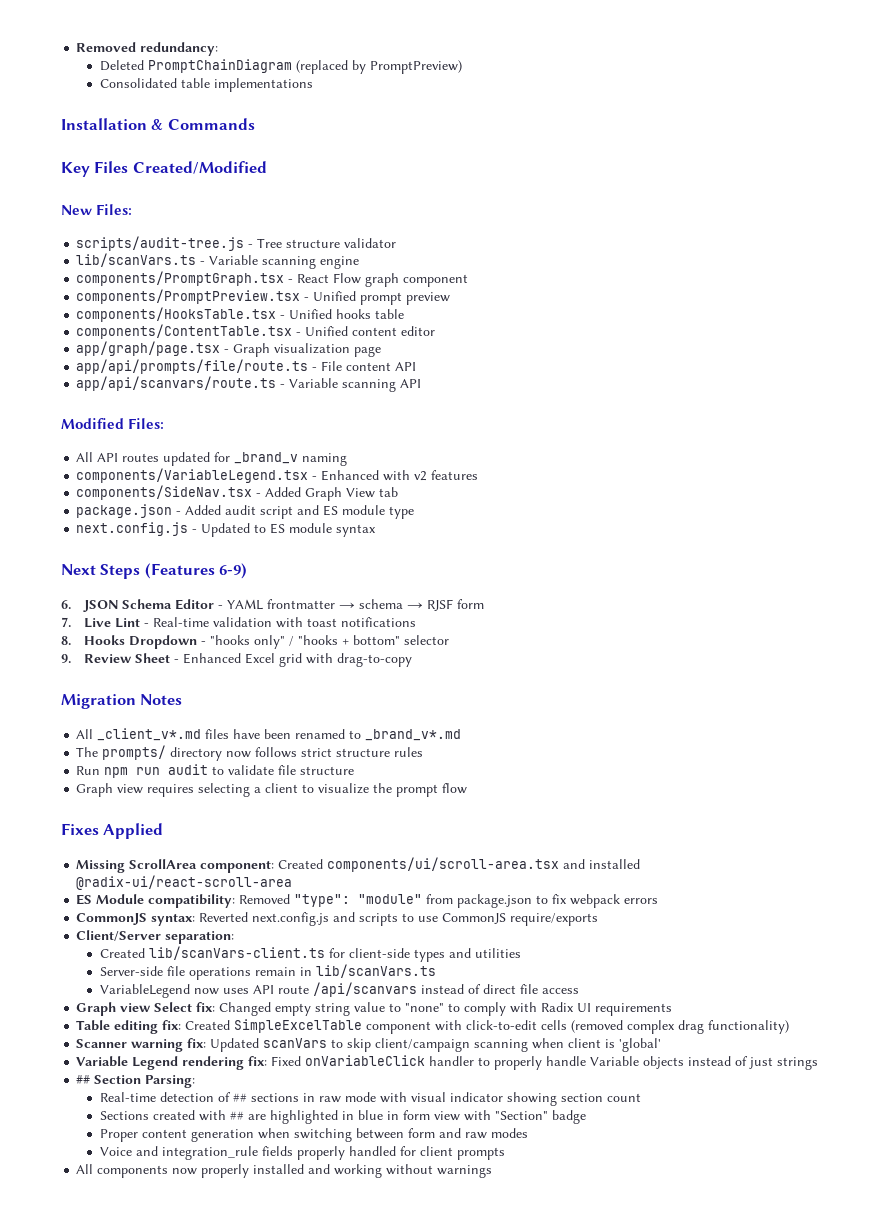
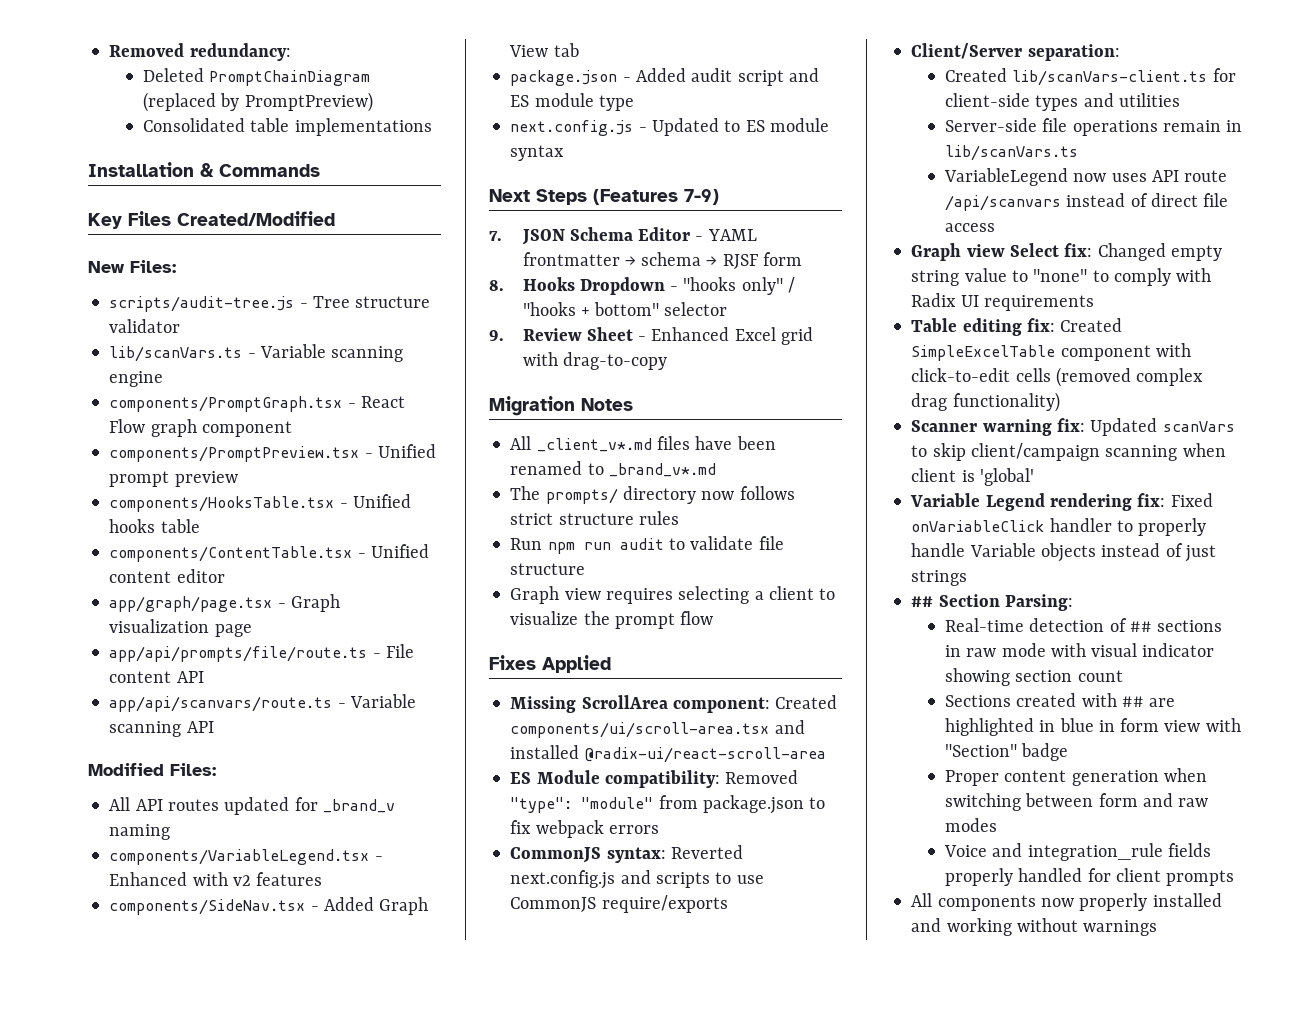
- Next Steps (Features 6-9)
- 6. JSON Schema Editor - YAML frontmatter → schema → RJSF form
+ Next Steps (Features 7-9)
+ 7. JSON Schema Editor - YAML frontmatter → schema → RJSF form
- 7. Live Lint - Real-time validation with toast notifications

